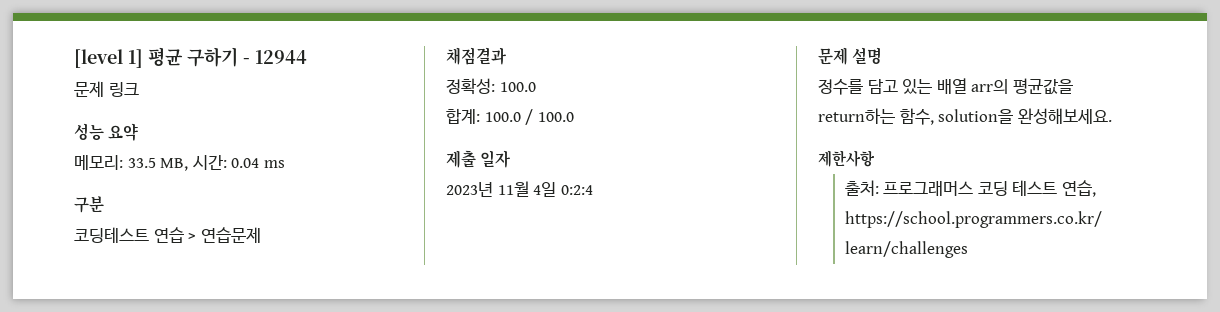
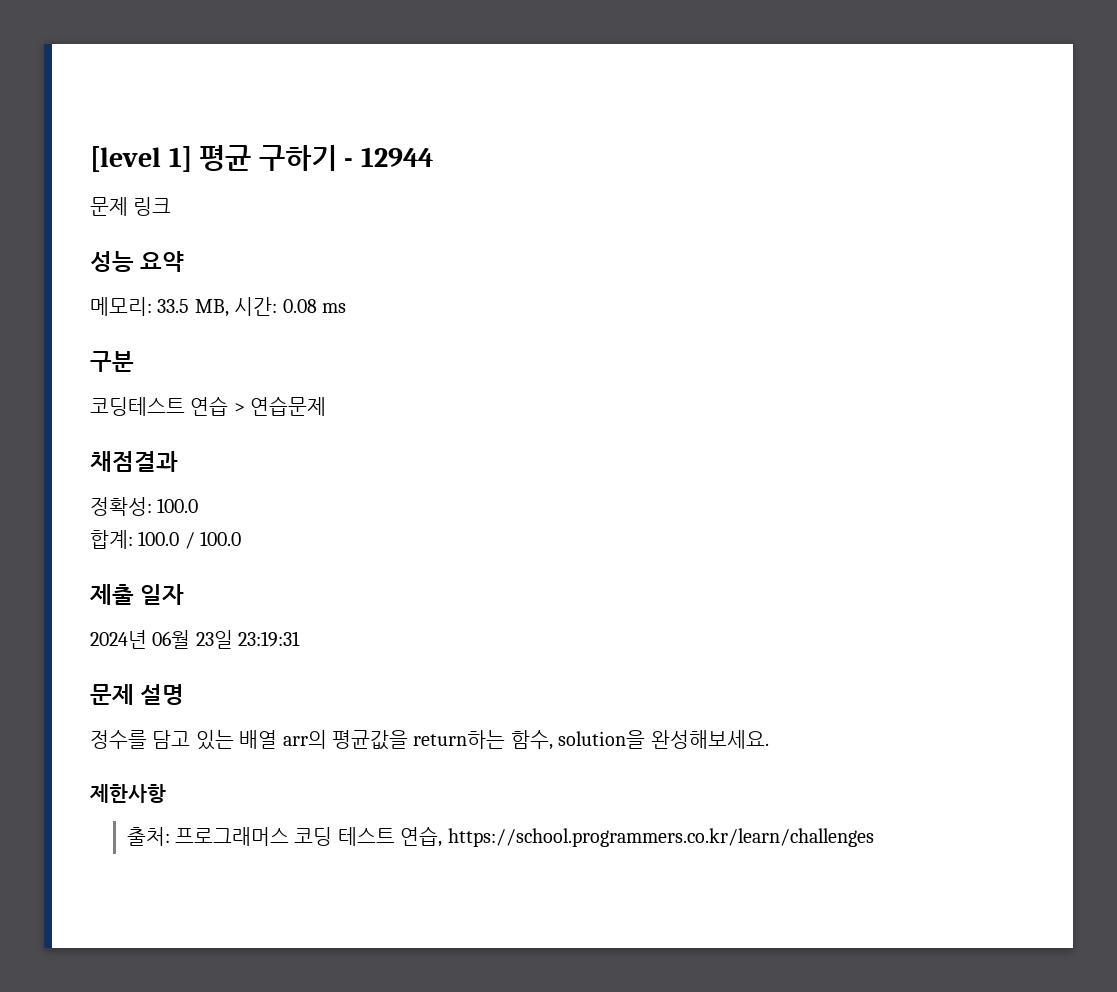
- 메모리: 33.5 MB, 시간: 0.04 ms
+ 메모리: 33.5 MB, 시간: 0.08 ms
- 2023년 11월 4일 0:2:4
+ 2024년 06월 23일 23:19:31

